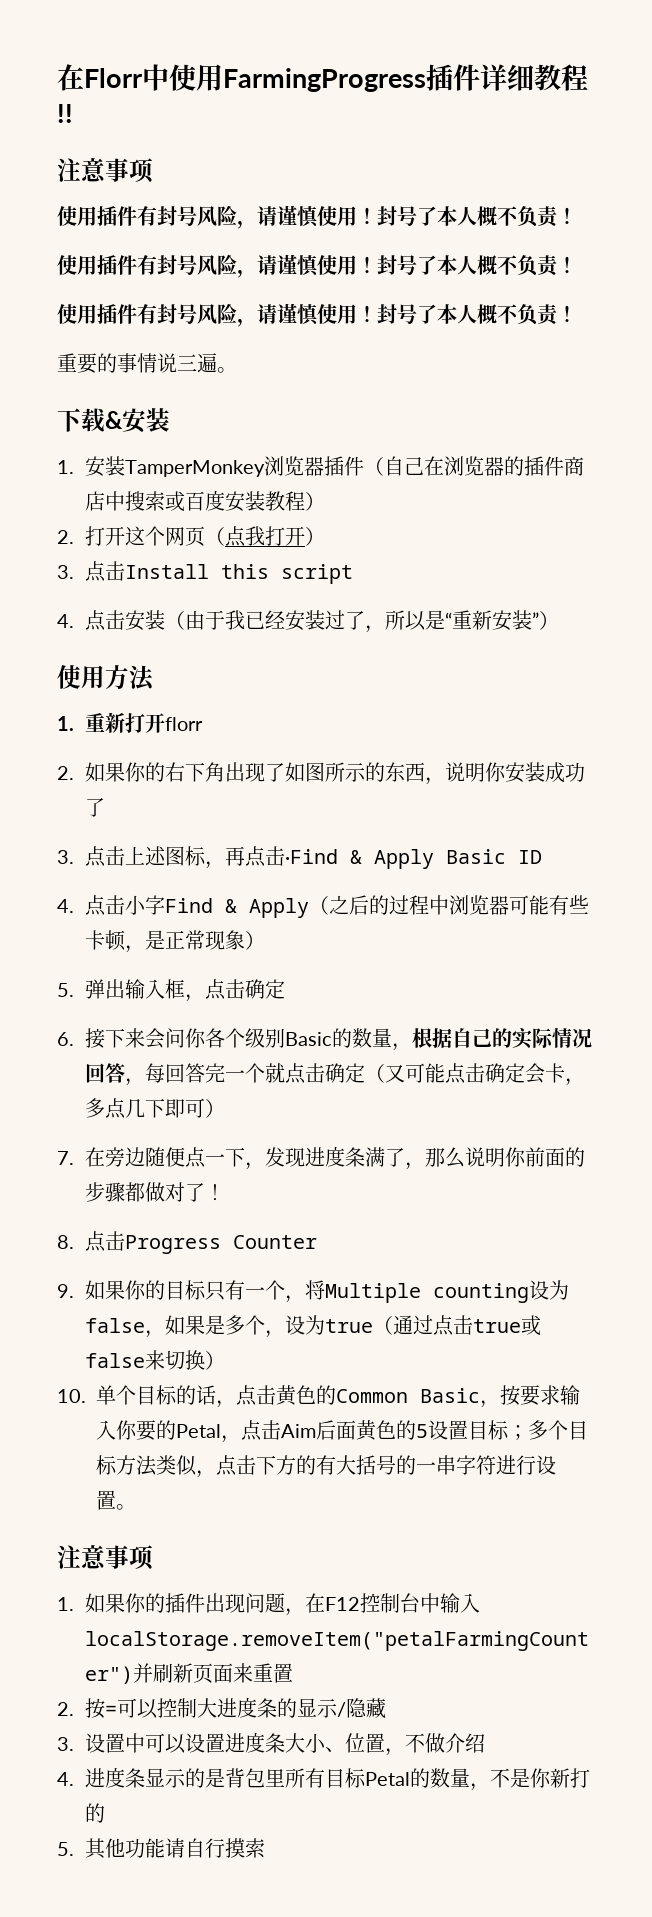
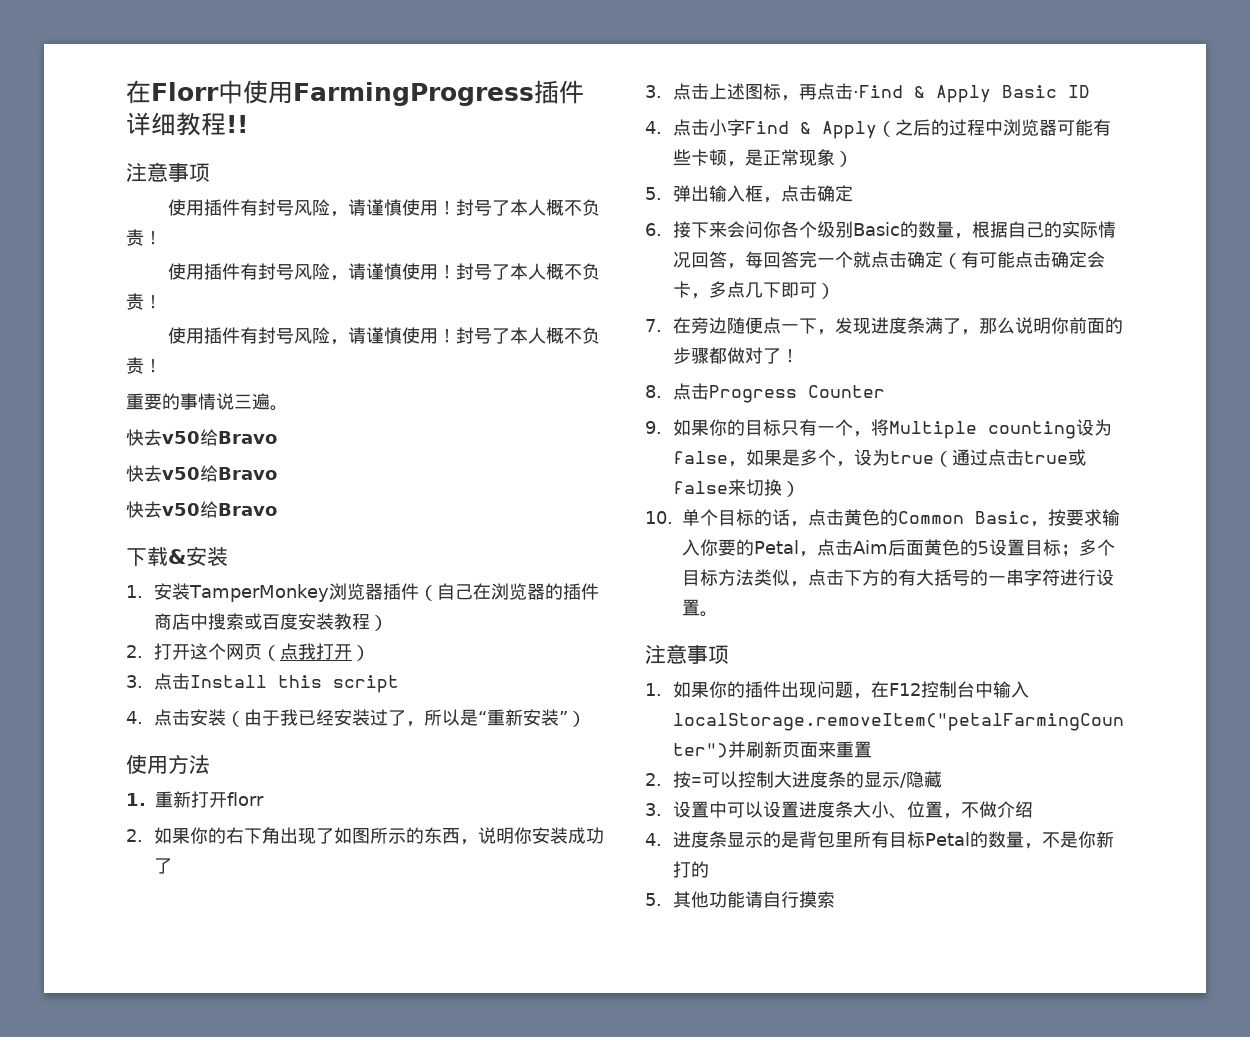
  重要的事情说三遍。
+ 快去v50给Bravo
+ 快去v50给Bravo
+ 快去v50给Bravo
- 6.接下来会问你各个级别Basic的数量，根据自己的实际情况回答，每回答完一个就点击确定（又可能点击确定会卡，多点几下即可）
+ 6.接下来会问你各个级别Basic的数量，根据自己的实际情况回答，每回答完一个就点击确定（有可能点击确定会卡，多点几下即可）

